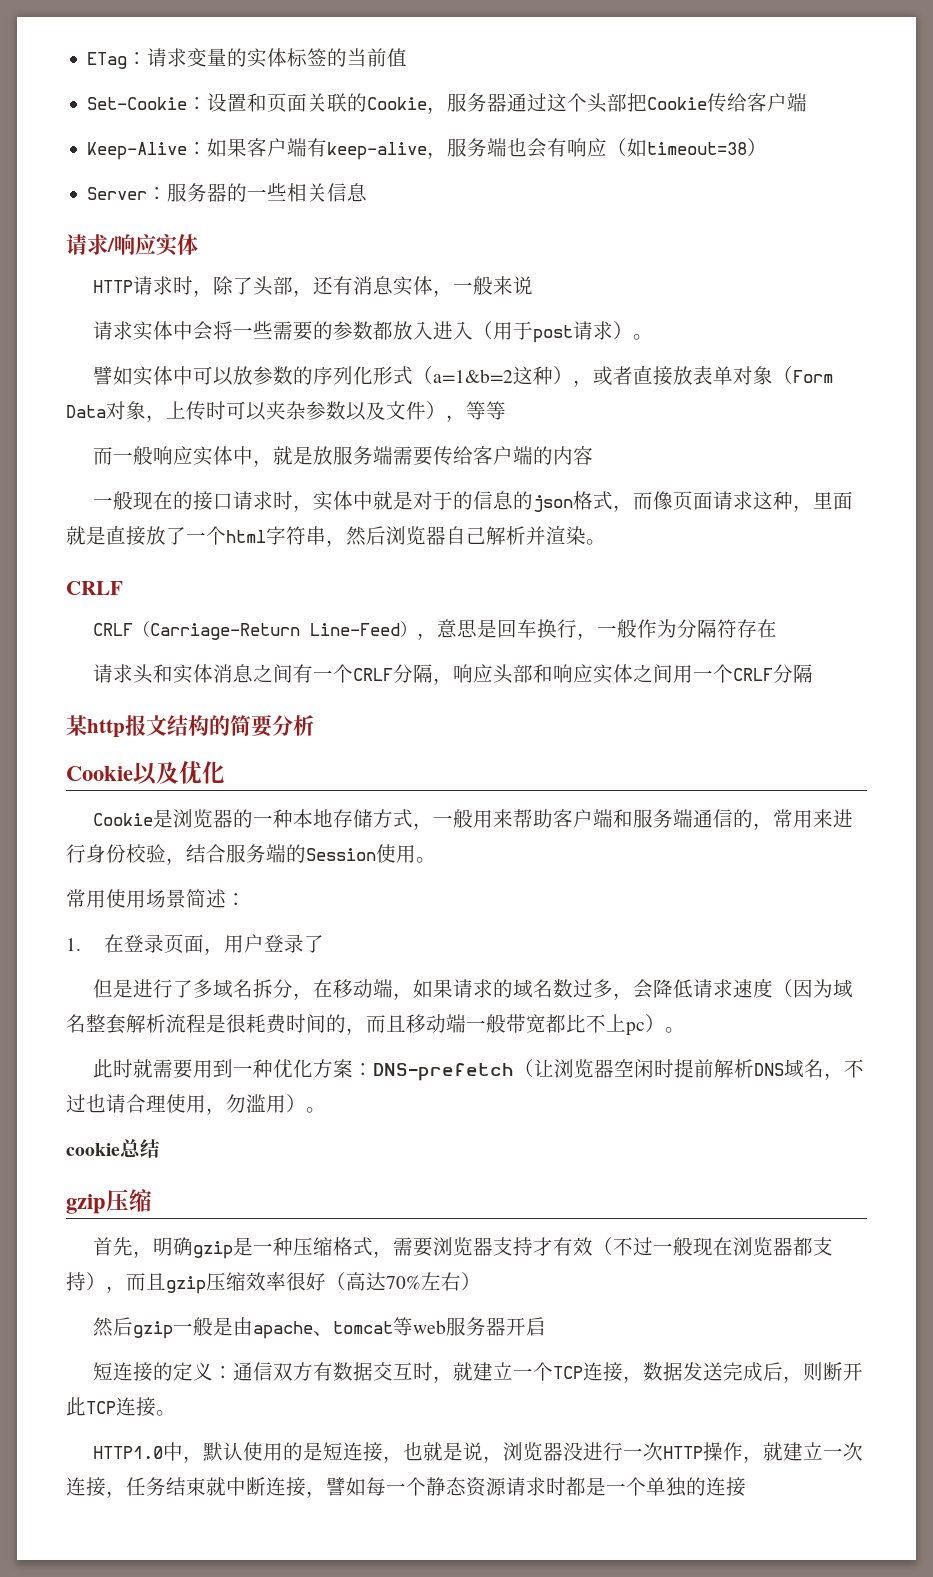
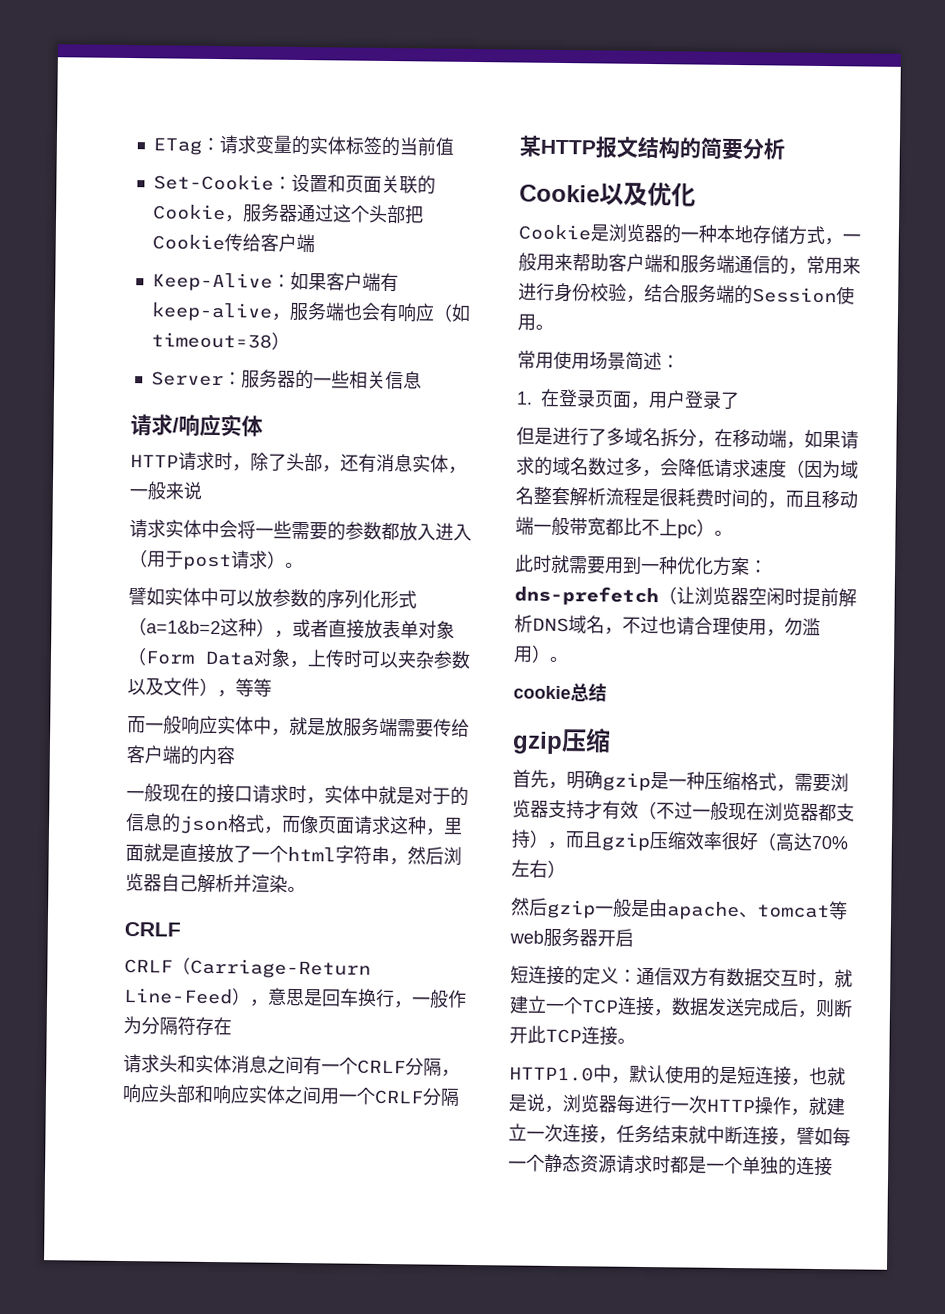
- 某http报文结构的简要分析
+ 某HTTP报文结构的简要分析
- 此时就需要用到一种优化方案：DNS-prefetch（让浏览器空闲时提前解析DNS域名，不过也请合理使用，勿滥用）。
+ 此时就需要用到一种优化方案：dns-prefetch（让浏览器空闲时提前解析DNS域名，不过也请合理使用，勿滥用）。
- HTTP1.0中，默认使用的是短连接，也就是说，浏览器没进行一次HTTP操作，就建立一次连接，任务结束就中断连接，譬如每一个静态资源请求时都是一个单独的连接
+ HTTP1.0中，默认使用的是短连接，也就是说，浏览器每进行一次HTTP操作，就建立一次连接，任务结束就中断连接，譬如每一个静态资源请求时都是一个单独的连接

